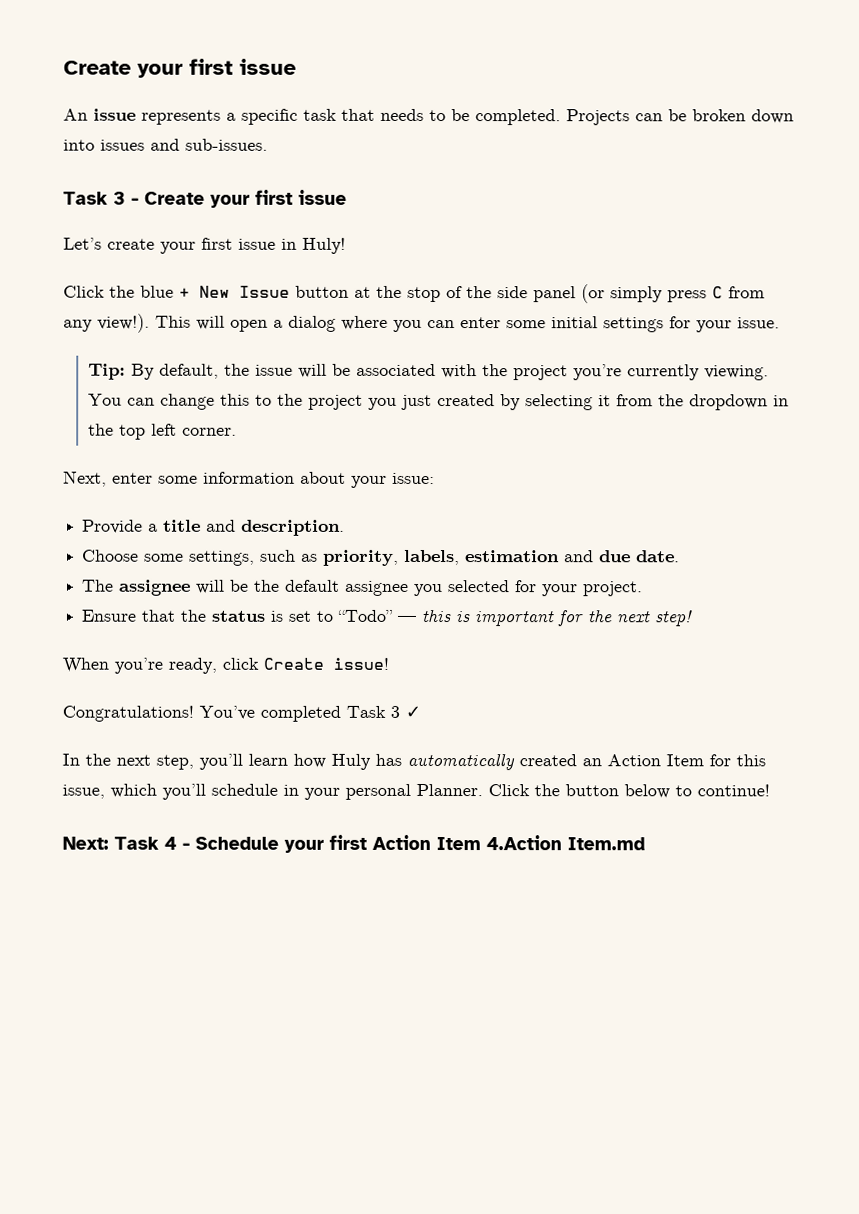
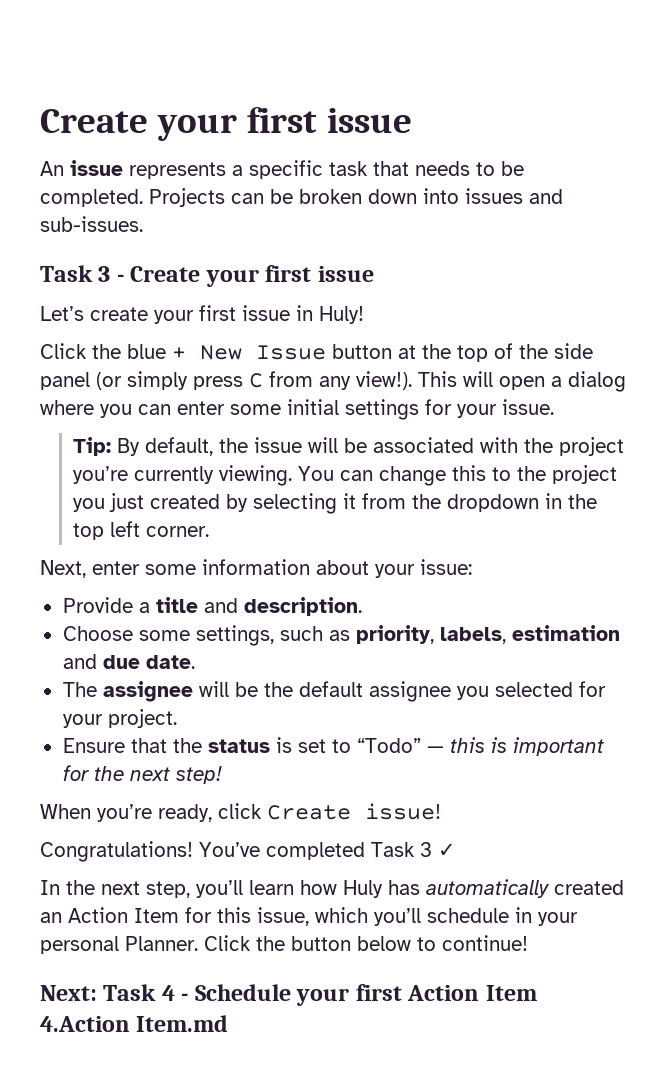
- Click the blue + New Issue button at the stop of the side panel (or simply press C from any view!).
+ Click the blue + New Issue button at the top of the side panel (or simply press C from any view!).

